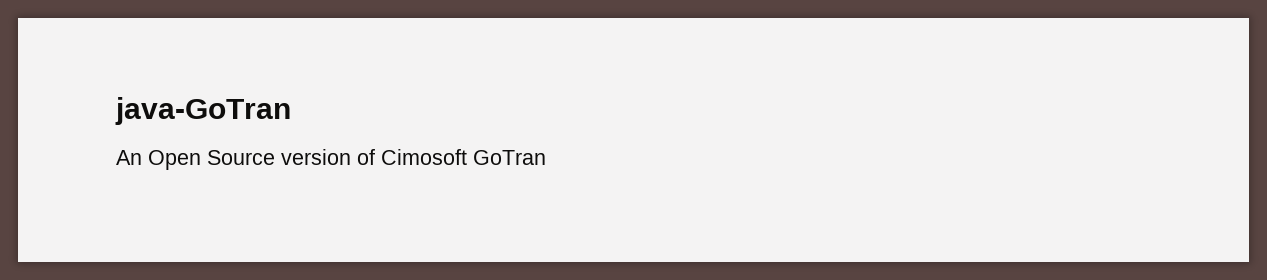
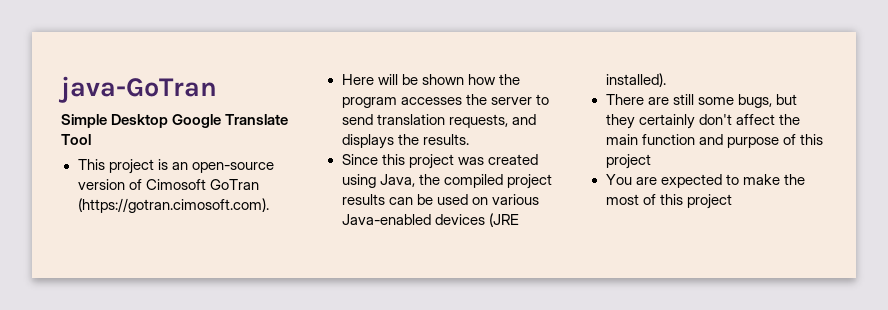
- An Open Source version of Cimosoft GoTran
+ Simple Desktop Google Translate Tool
+ This project is an open-source version of Cimosoft GoTran (https://gotran.cimosoft.com).
+ Here will be shown how the program accesses the server to send translation requests, and displays the results.
+ Since this project was created using Java, the compiled project results can be used on various Java-enabled devices (JRE installed).
+ There are still some bugs, but they certainly don't affect the main function and purpose of this project
+ You are expected to make the most of this project

